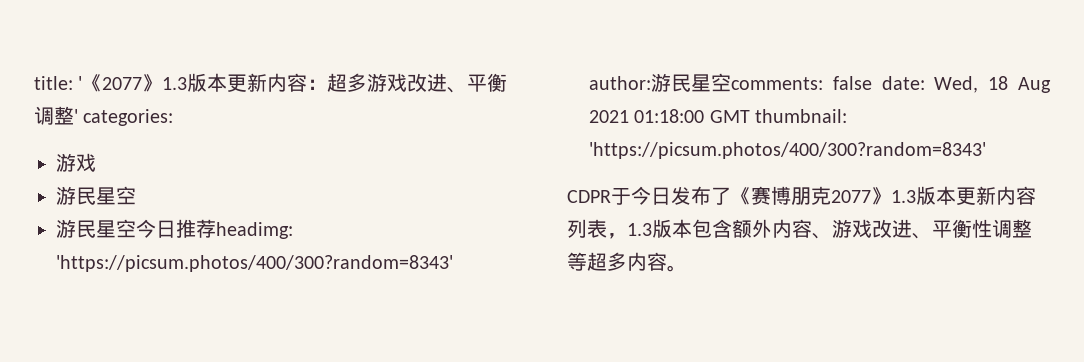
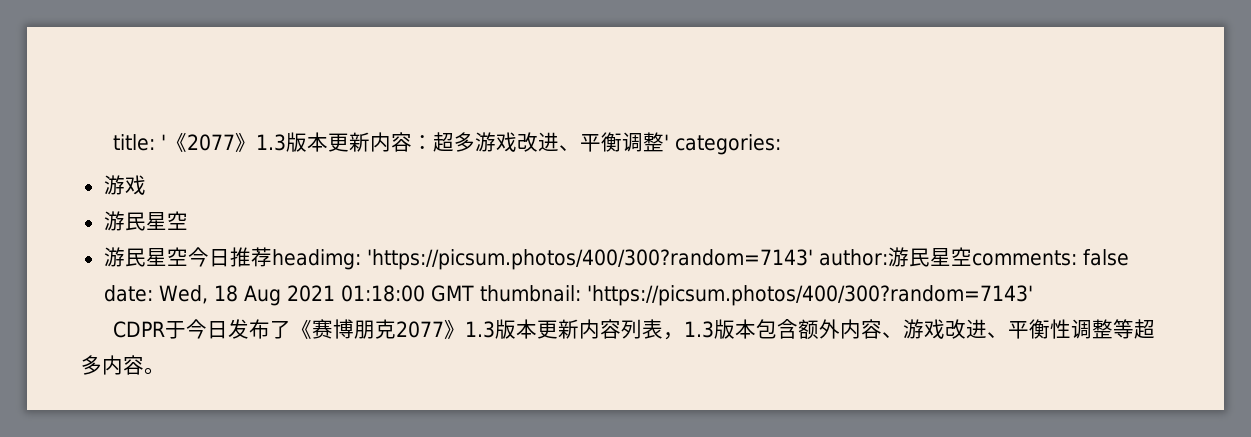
- 游民星空今日推荐headimg: 'https://picsum.photos/400/300?random=8343' author:游民星空comments: false date: Wed, 18 Aug 2021 01:18:00 GMT thumbnail: 'https://picsum.photos/400/300?random=8343'
+ 游民星空今日推荐headimg: 'https://picsum.photos/400/300?random=7143' author:游民星空comments: false date: Wed, 18 Aug 2021 01:18:00 GMT thumbnail: 'https://picsum.photos/400/300?random=7143'

